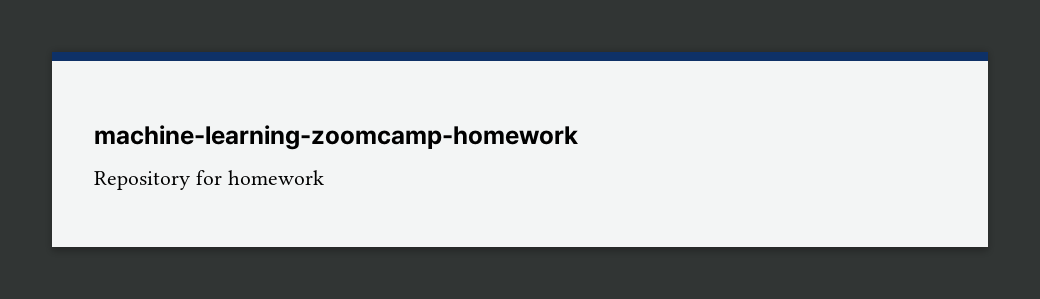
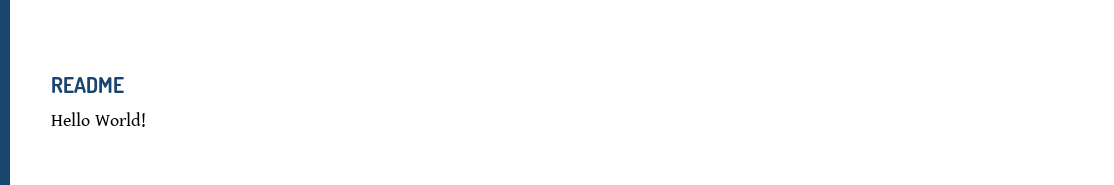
- machine-learning-zoomcamp-homework
- Repository for homework
+ README
+ Hello World!

